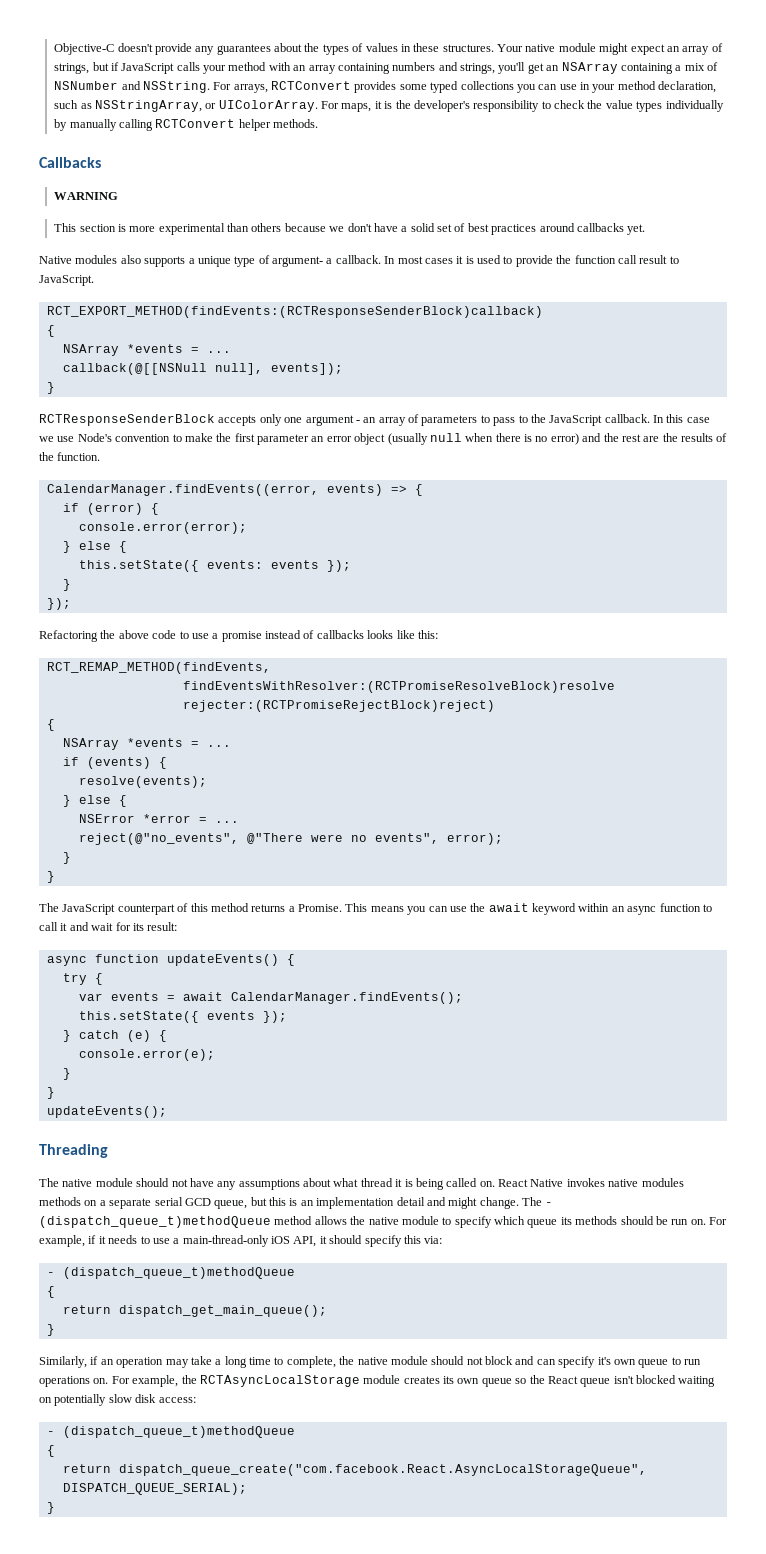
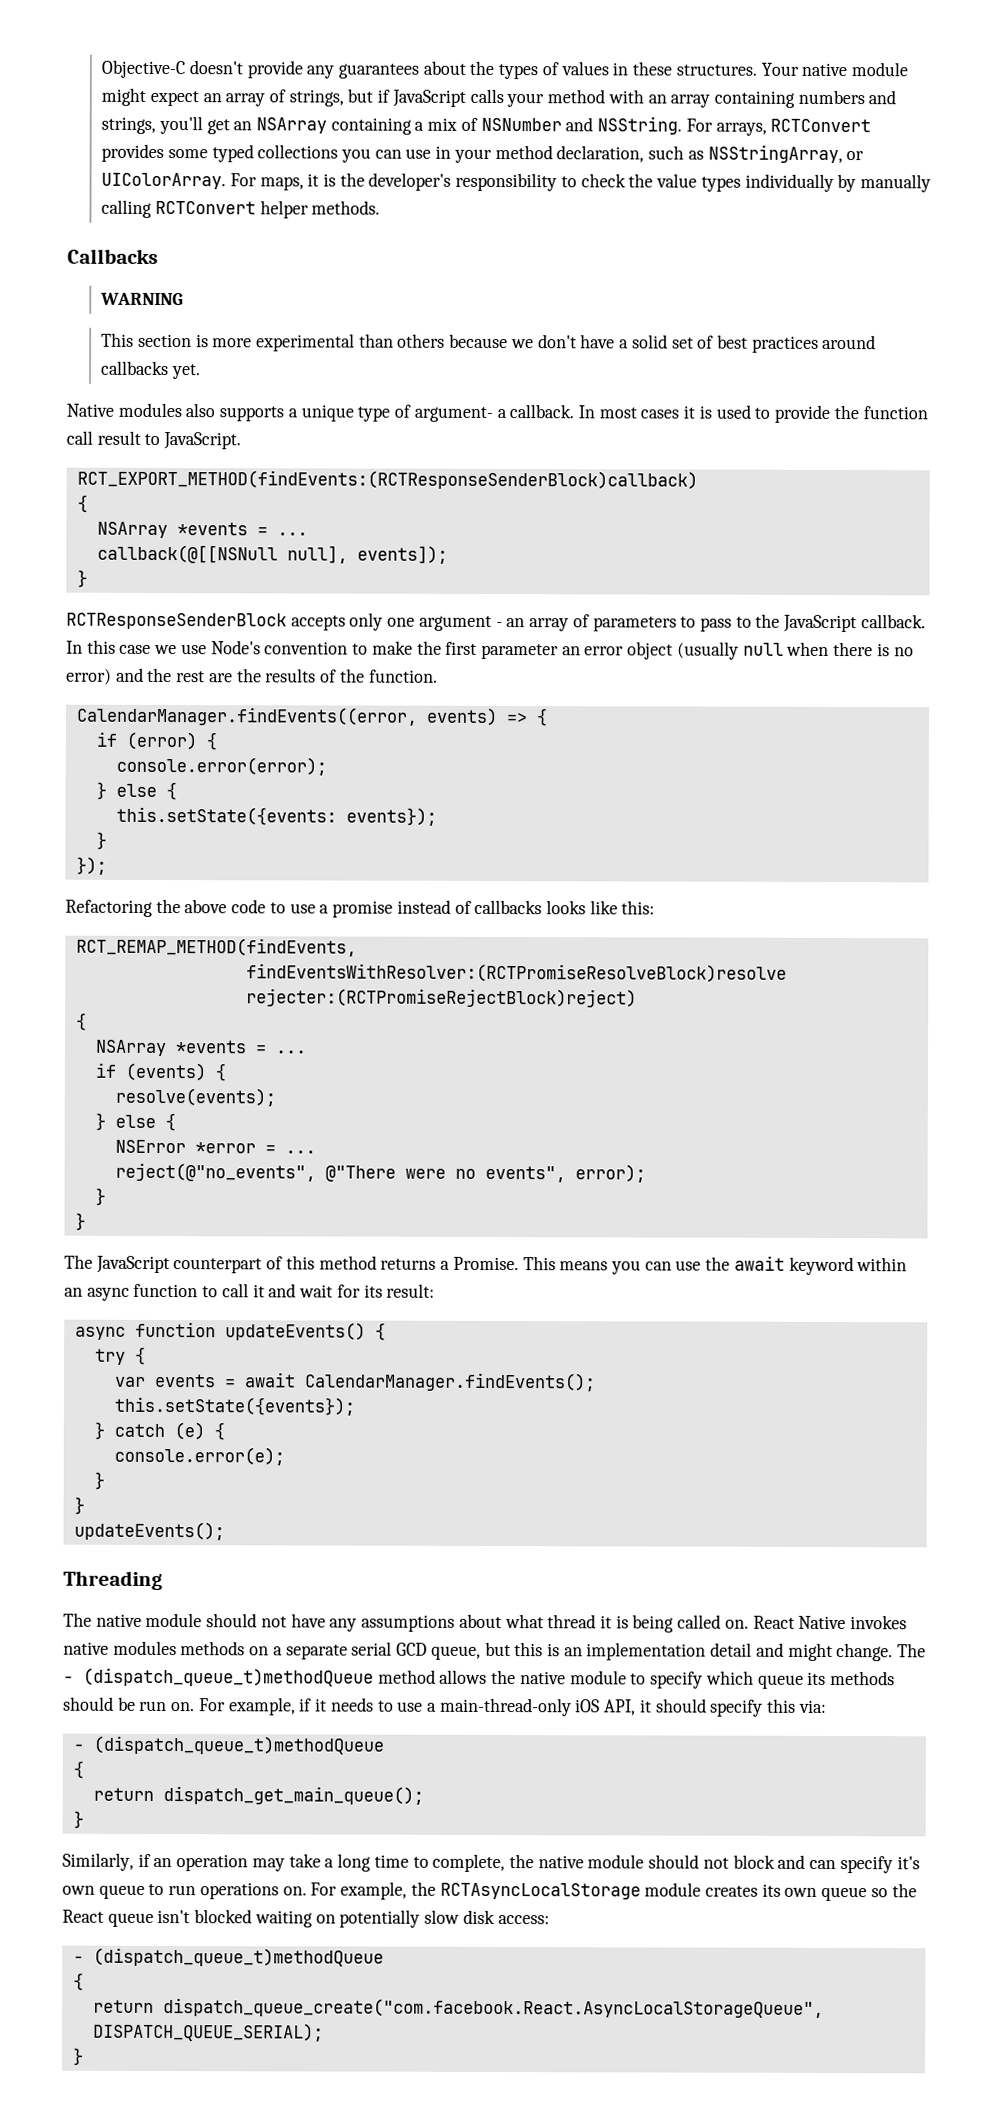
- this.setState({ events: events });
+ this.setState({events: events});
- this.setState({ events });
+ this.setState({events});

